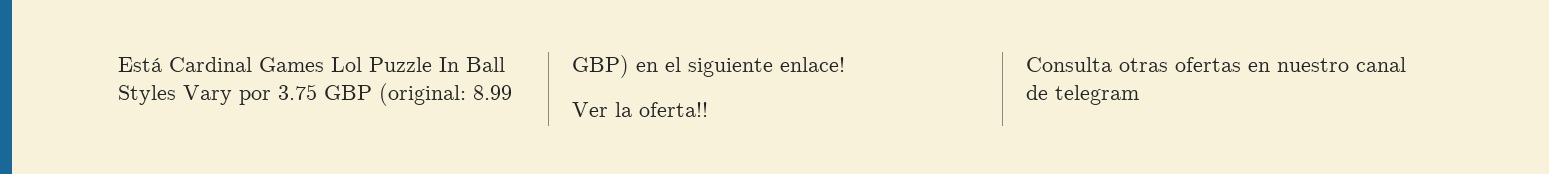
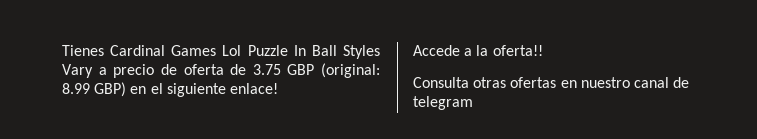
- Está Cardinal Games Lol Puzzle In Ball Styles Vary por 3.75 GBP (original: 8.99 GBP) en el siguiente enlace!
+ Tienes Cardinal Games Lol Puzzle In Ball Styles Vary a precio de oferta de 3.75 GBP (original: 8.99 GBP) en el siguiente enlace!
- Ver la oferta!!
+ Accede a la oferta!!

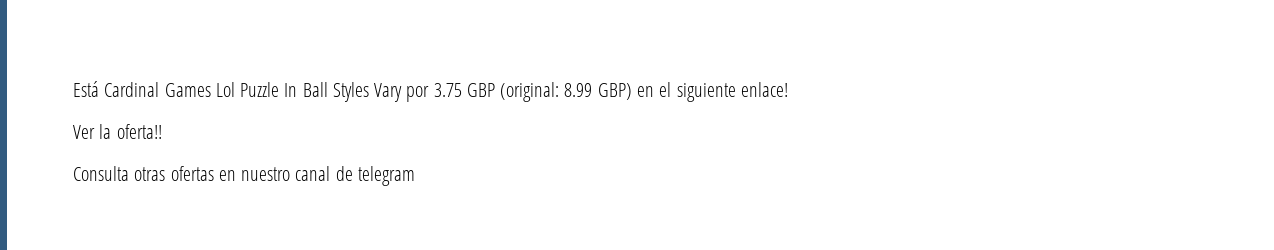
- Tienes Cardinal Games Lol Puzzle In Ball Styles Vary a precio de oferta de 3.75 GBP (original: 8.99 GBP) en el siguiente enlace!
+ Está Cardinal Games Lol Puzzle In Ball Styles Vary por 3.75 GBP (original: 8.99 GBP) en el siguiente enlace!
- Accede a la oferta!!
+ Ver la oferta!!

